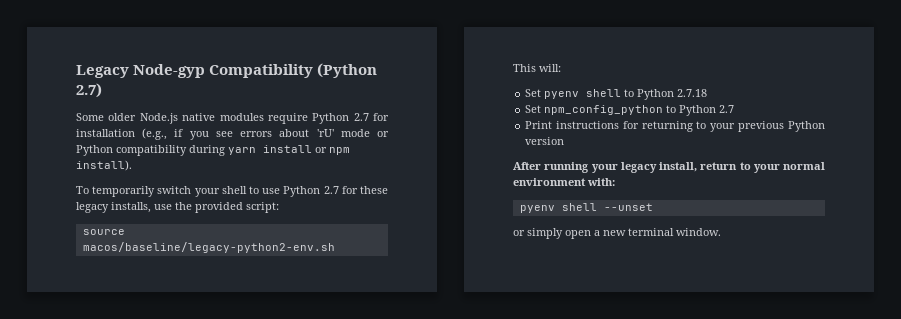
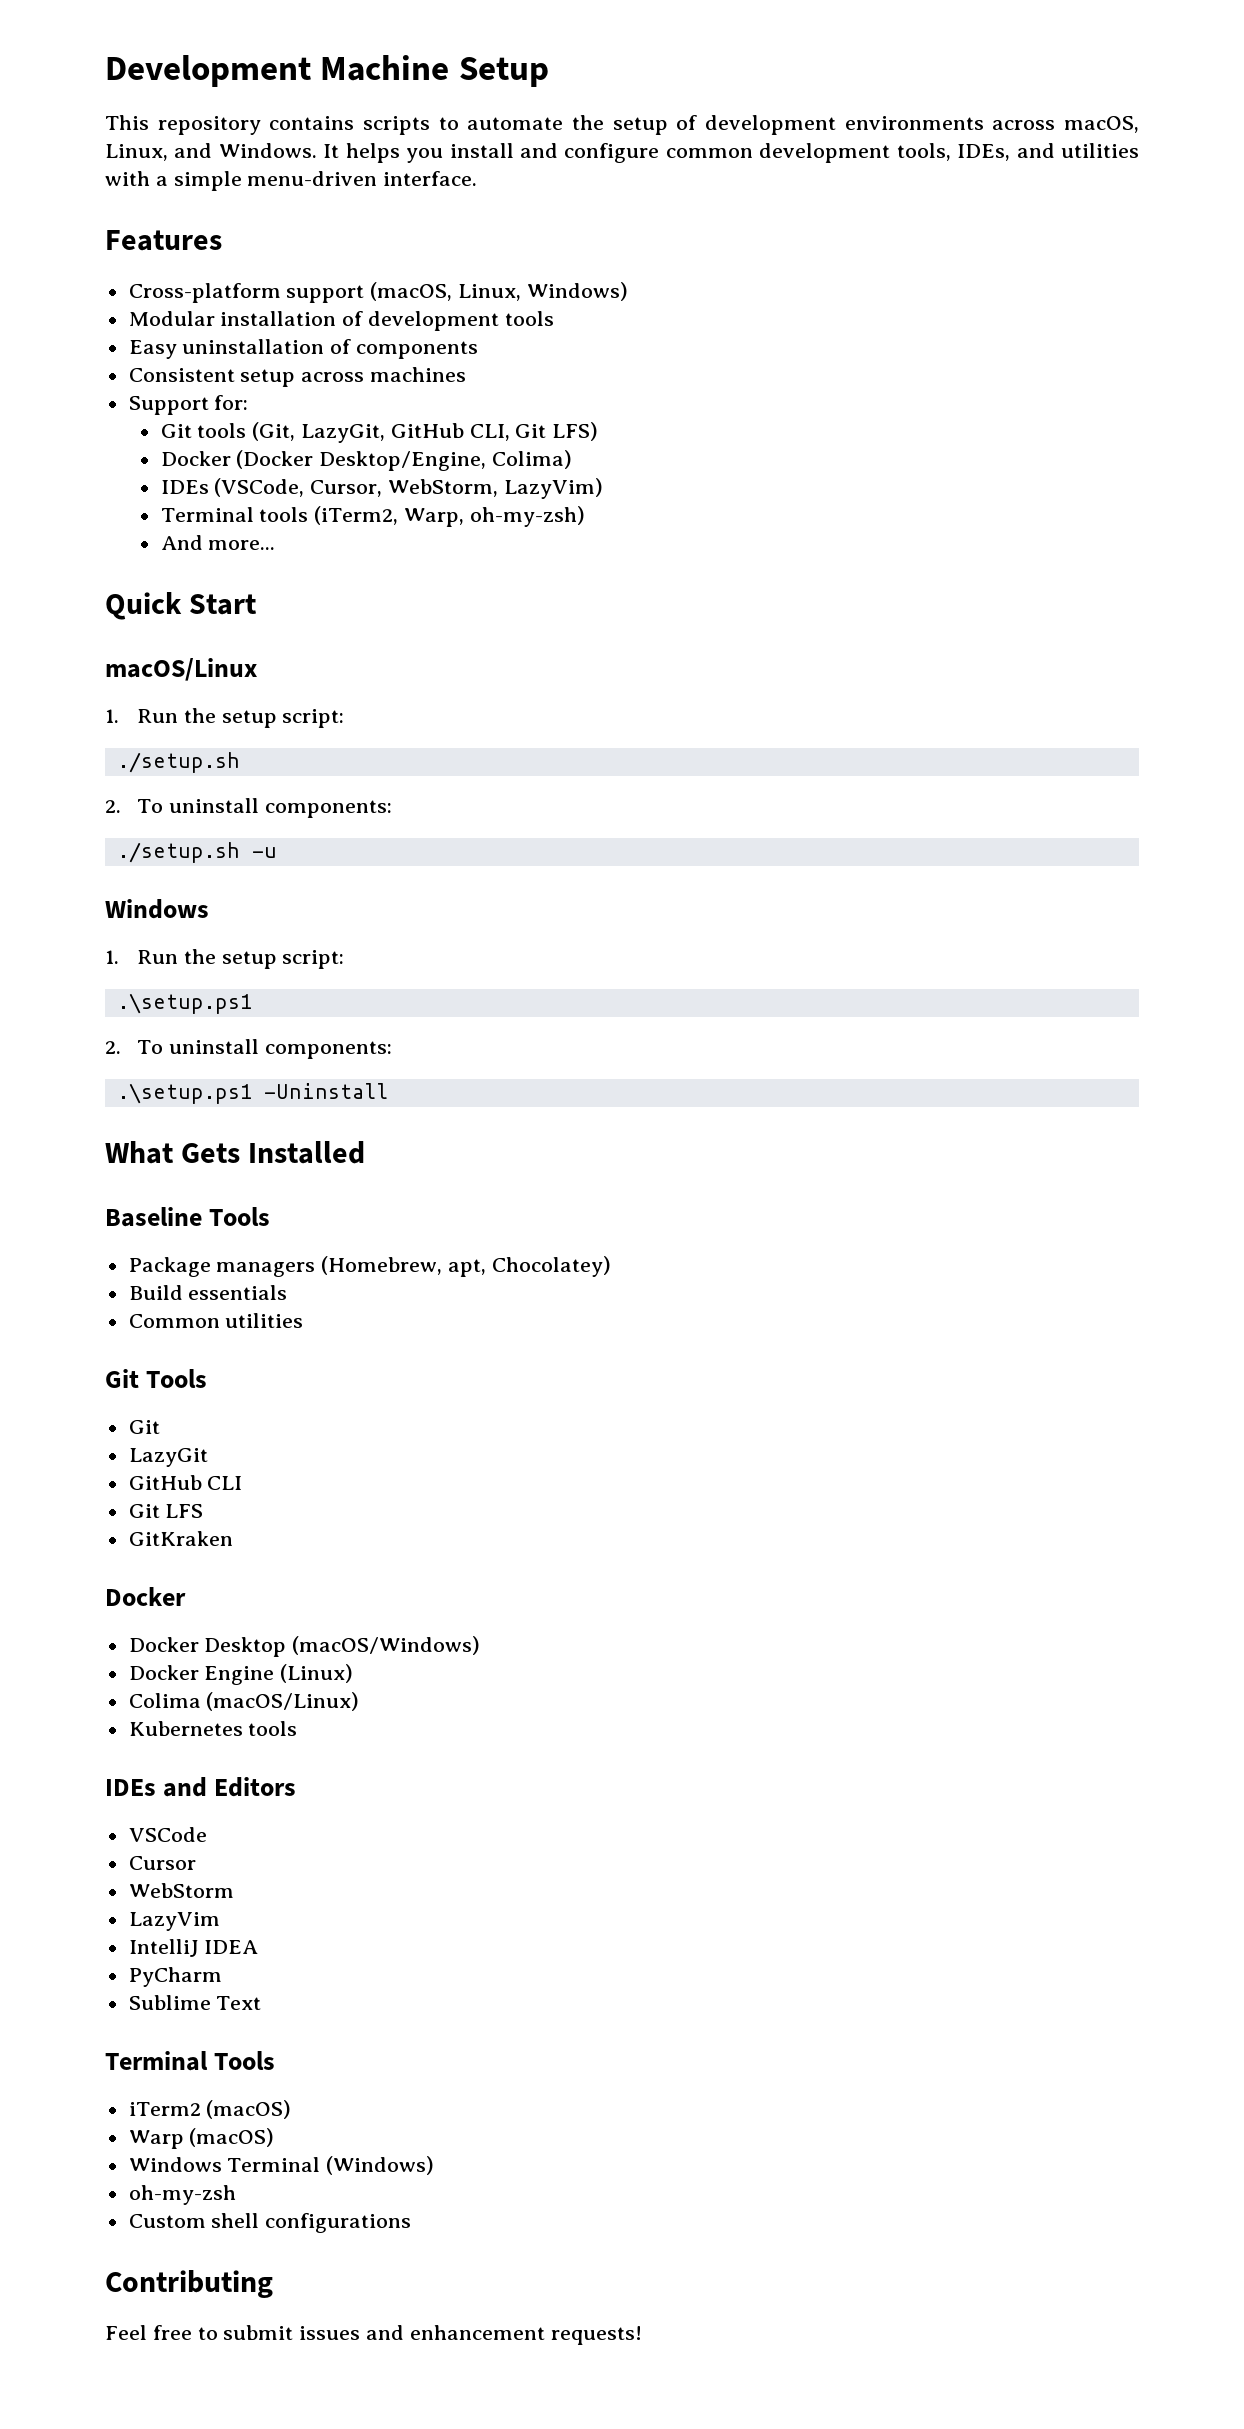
- Legacy Node-gyp Compatibility (Python 2.7)
- Some older Node.js native modules require Python 2.7 for installation (e.g., if you see errors about 'rU' mode or Python compatibility during yarn install or npm install).
- To temporarily switch your shell to use Python 2.7 for these legacy installs, use the provided script:
- source macos/baseline/legacy-python2-env.sh
- This will:
- Set pyenv shell to Python 2.7.18
- Set npm_config_python to Python 2.7
- Print instructions for returning to your previous Python version
- After running your legacy install, return to your normal environment with:
- pyenv shell --unset
- or simply open a new terminal window.
+ Development Machine Setup
+ This repository contains scripts to automate the setup of development environments across macOS, Linux, and Windows. It helps you install and configure common development tools, IDEs, and utilities with a simple menu-driven interface.
+ Features
+ Cross-platform support (macOS, Linux, Windows)
+ Modular installation of development tools
+ Easy uninstallation of components
+ Consistent setup across machines
+ Support for:
+ Git tools (Git, LazyGit, GitHub CLI, Git LFS)
+ Docker (Docker Desktop/Engine, Colima)
+ IDEs (VSCode, Cursor, WebStorm, LazyVim)
+ Terminal tools (iTerm2, Warp, oh-my-zsh)
+ And more...
+ Quick Start
+ macOS/Linux
+ 1. Run the setup script:
+ ./setup.sh
+ 2. To uninstall components:
+ ./setup.sh -u
+ Windows
+ 1. Run the setup script:
+ .\setup.ps1
+ 2. To uninstall components:
+ .\setup.ps1 -Uninstall
+ What Gets Installed
+ Baseline Tools
+ Package managers (Homebrew, apt, Chocolatey)
+ Build essentials
+ Common utilities
+ Git Tools
+ Git
+ LazyGit
+ GitHub CLI
+ Git LFS
+ GitKraken
+ Docker
+ Docker Desktop (macOS/Windows)
+ Docker Engine (Linux)
+ Colima (macOS/Linux)
+ Kubernetes tools
+ IDEs and Editors
+ VSCode
+ Cursor
+ WebStorm
+ LazyVim
+ IntelliJ IDEA
+ PyCharm
+ Sublime Text
+ Terminal Tools
+ iTerm2 (macOS)
+ Warp (macOS)
+ Windows Terminal (Windows)
+ oh-my-zsh
+ Custom shell configurations
+ Contributing
+ Feel free to submit issues and enhancement requests!

